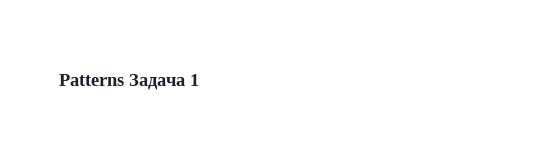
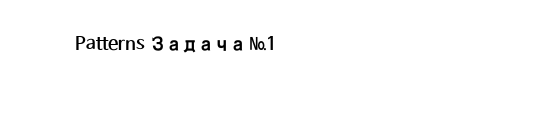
- Patterns Задача 1
+ Patterns Задача №1

